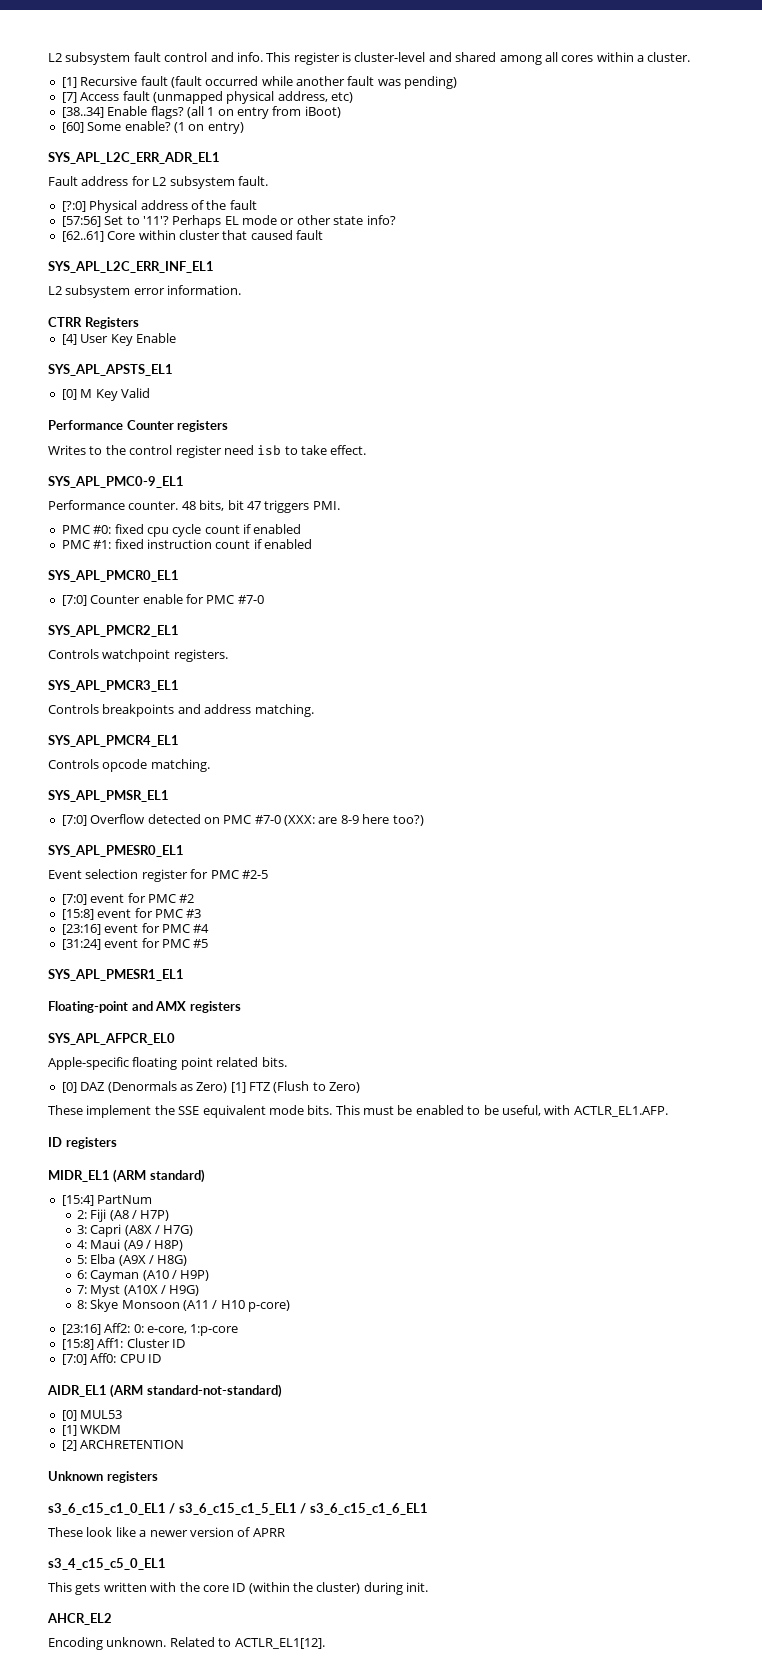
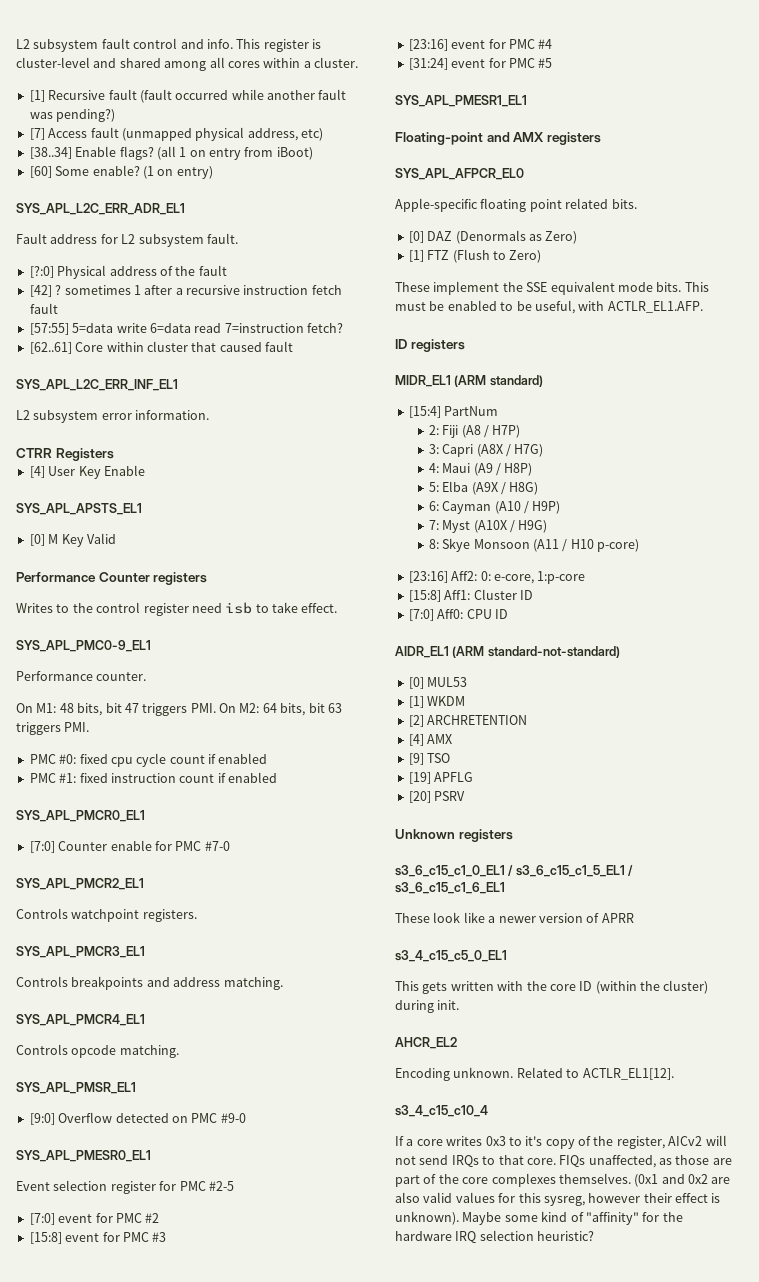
- [1] Recursive fault (fault occurred while another fault was pending)
+ [1] Recursive fault (fault occurred while another fault was pending?)
- [57:56] Set to '11'? Perhaps EL mode or other state info?
+ [42] ? sometimes 1 after a recursive instruction fetch fault
+ [57:55] 5=data write 6=data read 7=instruction fetch?
- Performance counter. 48 bits, bit 47 triggers PMI.
+ Performance counter.
+ On M1: 48 bits, bit 47 triggers PMI. On M2: 64 bits, bit 63 triggers PMI.
- [7:0] Overflow detected on PMC #7-0 (XXX: are 8-9 here too?)
+ [9:0] Overflow detected on PMC #9-0
- [0] DAZ (Denormals as Zero) [1] FTZ (Flush to Zero)
+ [0] DAZ (Denormals as Zero)
+ [1] FTZ (Flush to Zero)
+ [4] AMX
+ [9] TSO
+ [19] APFLG
+ [20] PSRV
+ s3_4_c15_c10_4
+ If a core writes 0x3 to it's copy of the register, AICv2 will not send IRQs to that core. FIQs unaffected, as those are part of the core complexes themselves. (0x1 and 0x2 are also valid values for this sysreg, however their effect is unknown). Maybe some kind of "affinity" for the hardware IRQ selection heuristic?

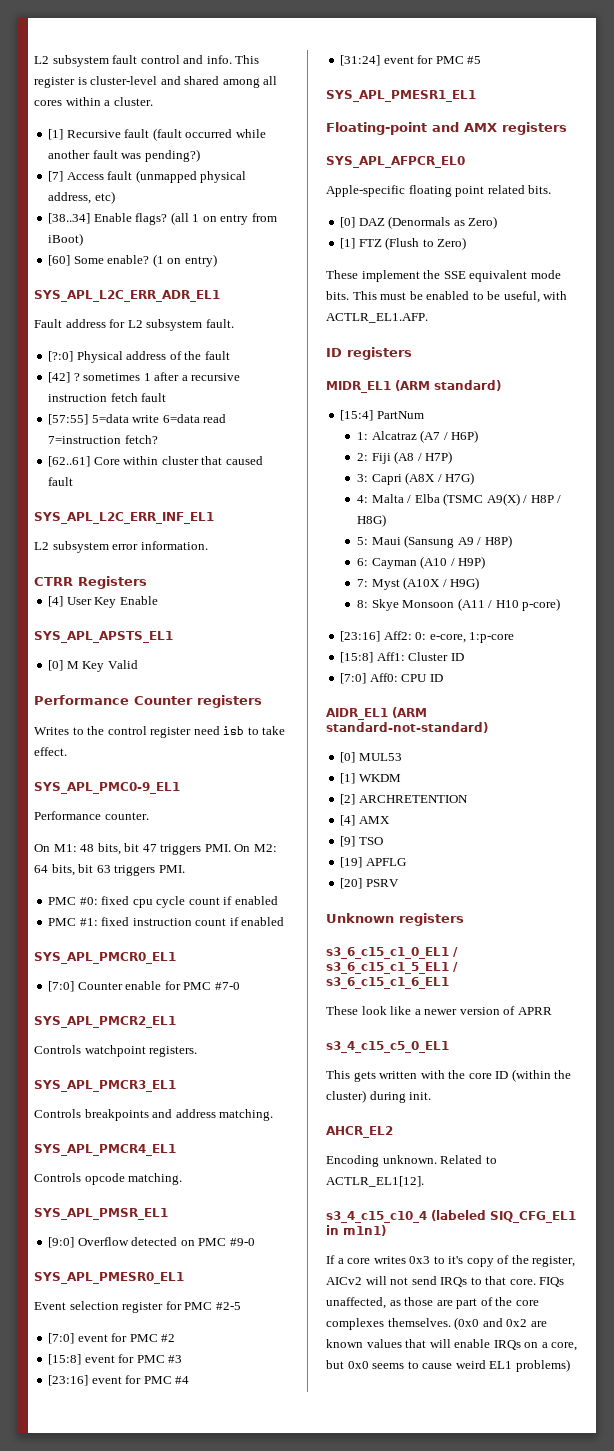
+ 1: Alcatraz (A7 / H6P)
- 4: Maui (A9 / H8P)
- 5: Elba (A9X / H8G)
+ 4: Malta / Elba (TSMC A9(X) / H8P / H8G)
+ 5: Maui (Sansung A9 / H8P)
- s3_4_c15_c10_4
+ s3_4_c15_c10_4 (labeled SIQ_CFG_EL1 in m1n1)
- (0x1 and 0x2 are also valid values for this sysreg, however their effect is unknown). Maybe some kind of "affinity" for the hardware IRQ selection heuristic?
+ (0x0 and 0x2 are known values that will enable IRQs on a core, but 0x0 seems to cause weird EL1 problems)

